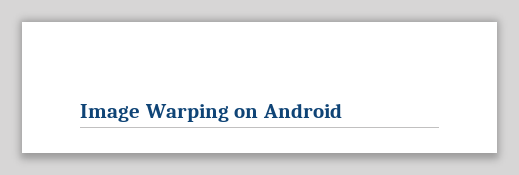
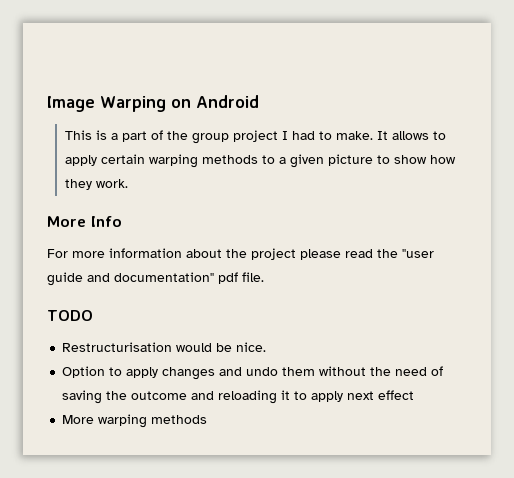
+ This is a part of the group project I had to make. It allows to apply certain warping methods to a given picture to show how they work.
+ More Info
+ For more information about the project please read the "user guide and documentation" pdf file.
+ TODO
+ Restructurisation would be nice.
+ Option to apply changes and undo them without the need of saving the outcome and reloading it to apply next effect
+ More warping methods

